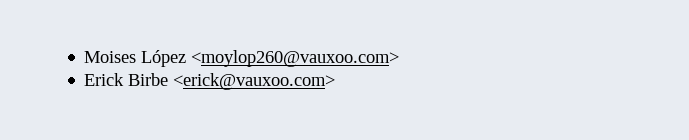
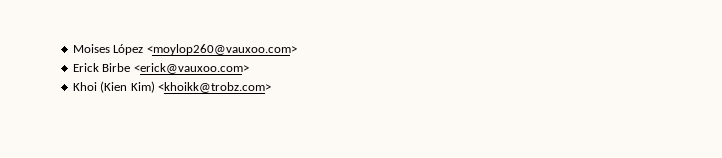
+ Khoi (Kien Kim) <khoikk@trobz.com>

